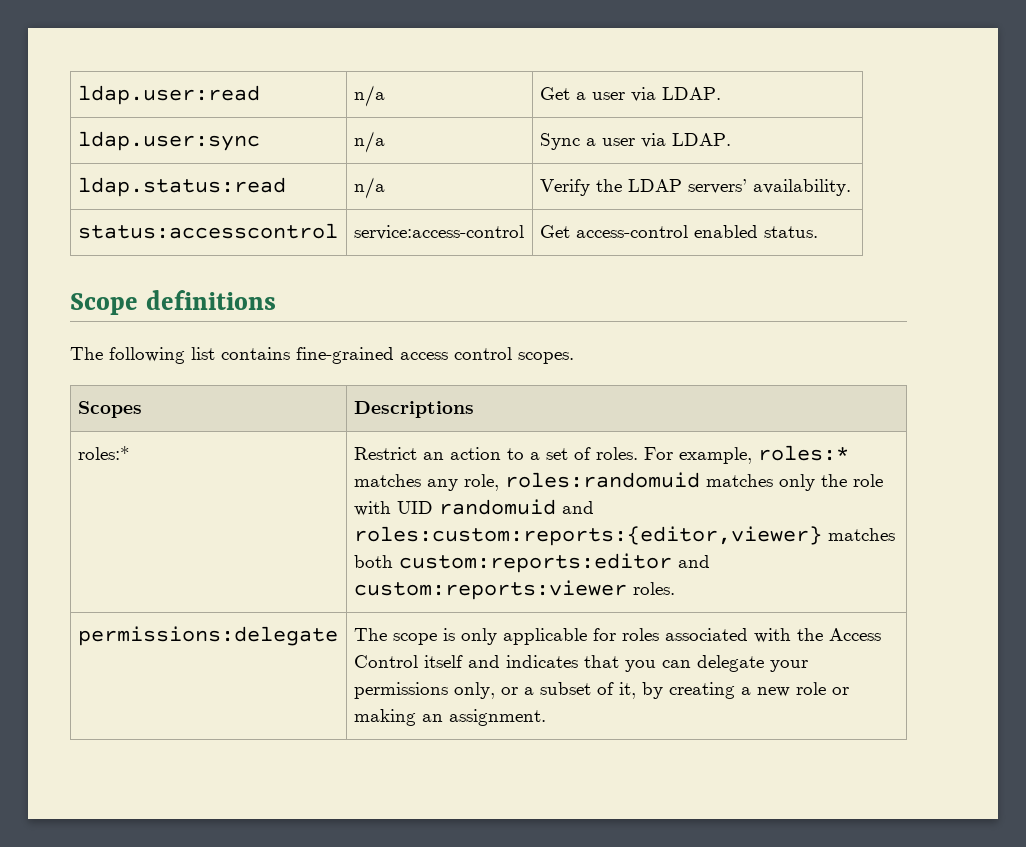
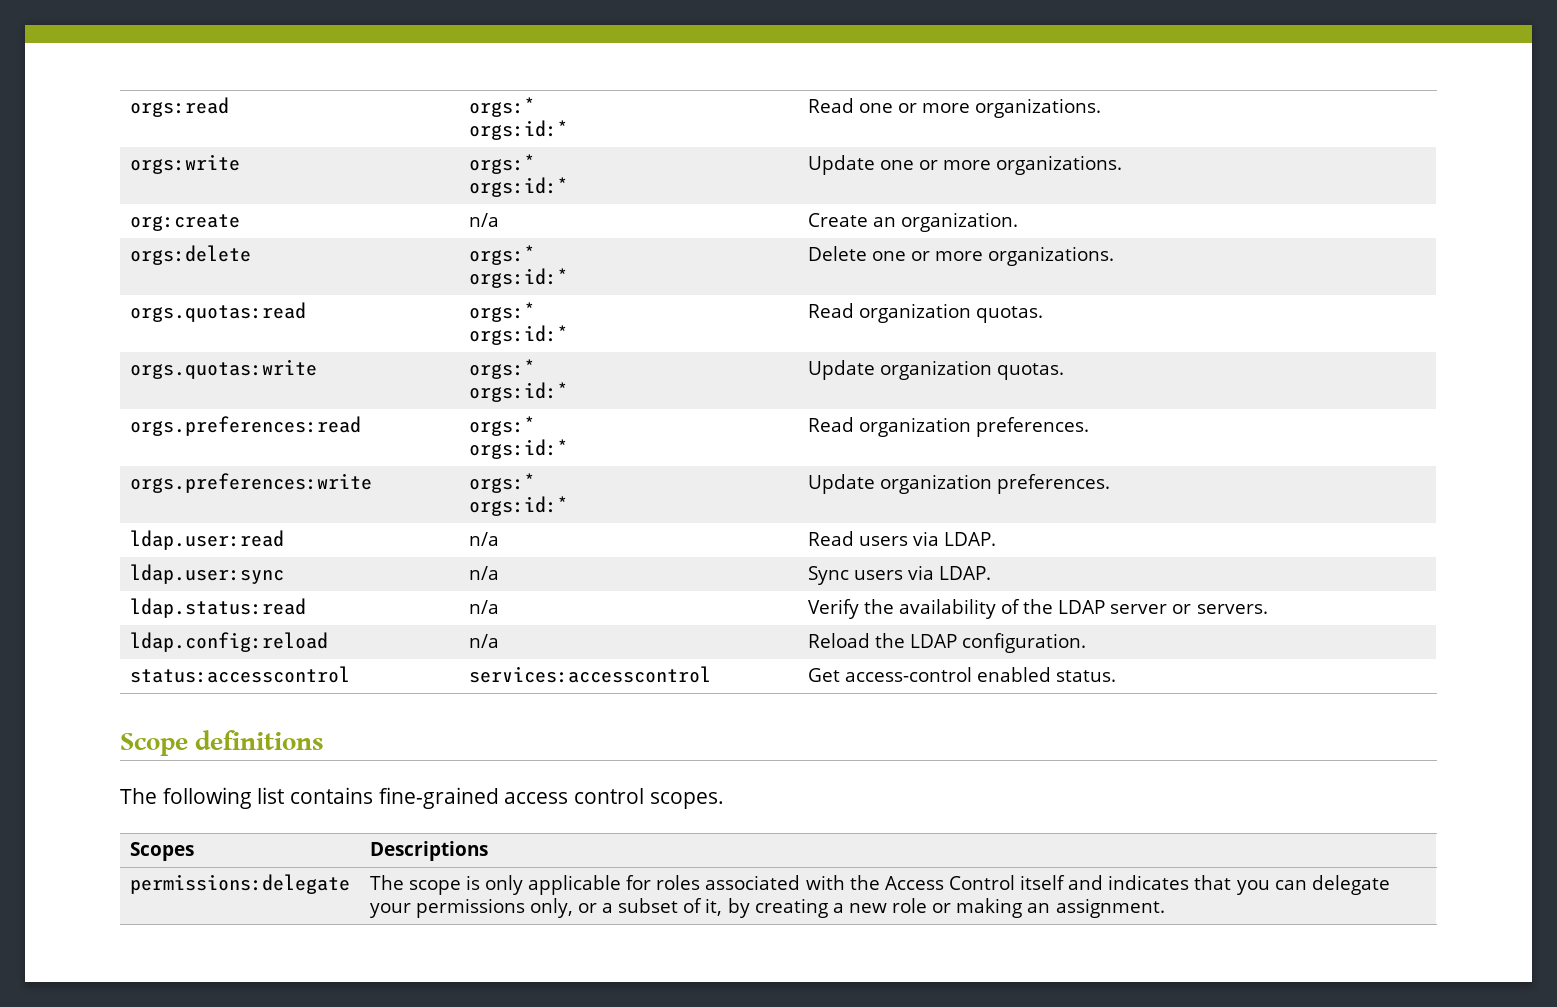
+ orgs:read | orgs:*
+ orgs:id:* | Read one or more organizations.
+ orgs:write | orgs:*
+ orgs:id:* | Update one or more organizations.
+ org:create | n/a | Create an organization.
+ orgs:delete | orgs:*
+ orgs:id:* | Delete one or more organizations.
+ orgs.quotas:read | orgs:*
+ orgs:id:* | Read organization quotas.
+ orgs.quotas:write | orgs:*
+ orgs:id:* | Update organization quotas.
+ orgs.preferences:read | orgs:*
+ orgs:id:* | Read organization preferences.
+ orgs.preferences:write | orgs:*
+ orgs:id:* | Update organization preferences.
- ldap.user:read | n/a | Get a user via LDAP.
+ ldap.user:read | n/a | Read users via LDAP.
- ldap.user:sync | n/a | Sync a user via LDAP.
+ ldap.user:sync | n/a | Sync users via LDAP.
- ldap.status:read | n/a | Verify the LDAP servers’ availability.
+ ldap.status:read | n/a | Verify the availability of the LDAP server or servers.
+ ldap.config:reload | n/a | Reload the LDAP configuration.
- status:accesscontrol | service:access-control | Get access-control enabled status.
+ status:accesscontrol | services:accesscontrol | Get access-control enabled status.
- roles:* | Restrict an action to a set of roles. For example, roles:* matches any role, roles:randomuid matches only the role with UID randomuid and roles:custom:reports:{editor,viewer} matches both custom:reports:editor and custom:reports:viewer roles.

